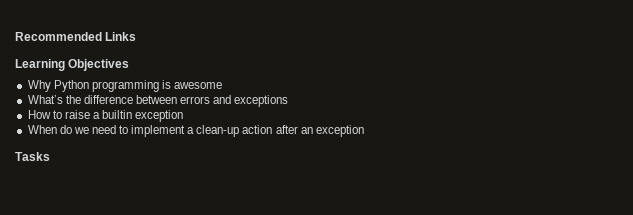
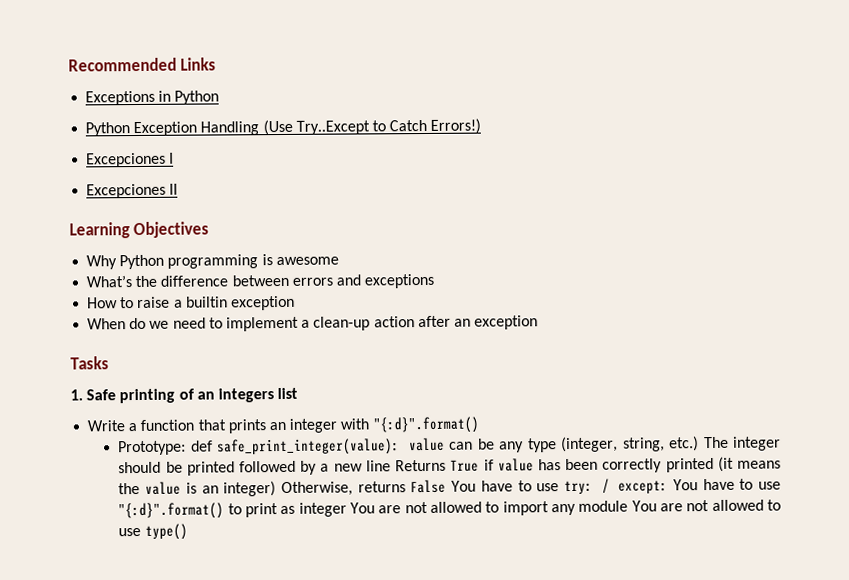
+ Exceptions in Python
+ Python Exception Handling (Use Try..Except to Catch Errors!)
+ Excepciones I
+ Excepciones II
+ 1. Safe printing of an integers list
+ Write a function that prints an integer with "{:d}".format()
+ Prototype: def safe_print_integer(value): value can be any type (integer, string, etc.) The integer should be printed followed by a new line Returns True if value has been correctly printed (it means the value is an integer) Otherwise, returns False You have to use try: / except: You have to use "{:d}".format() to print as integer You are not allowed to import any module You are not allowed to use type()

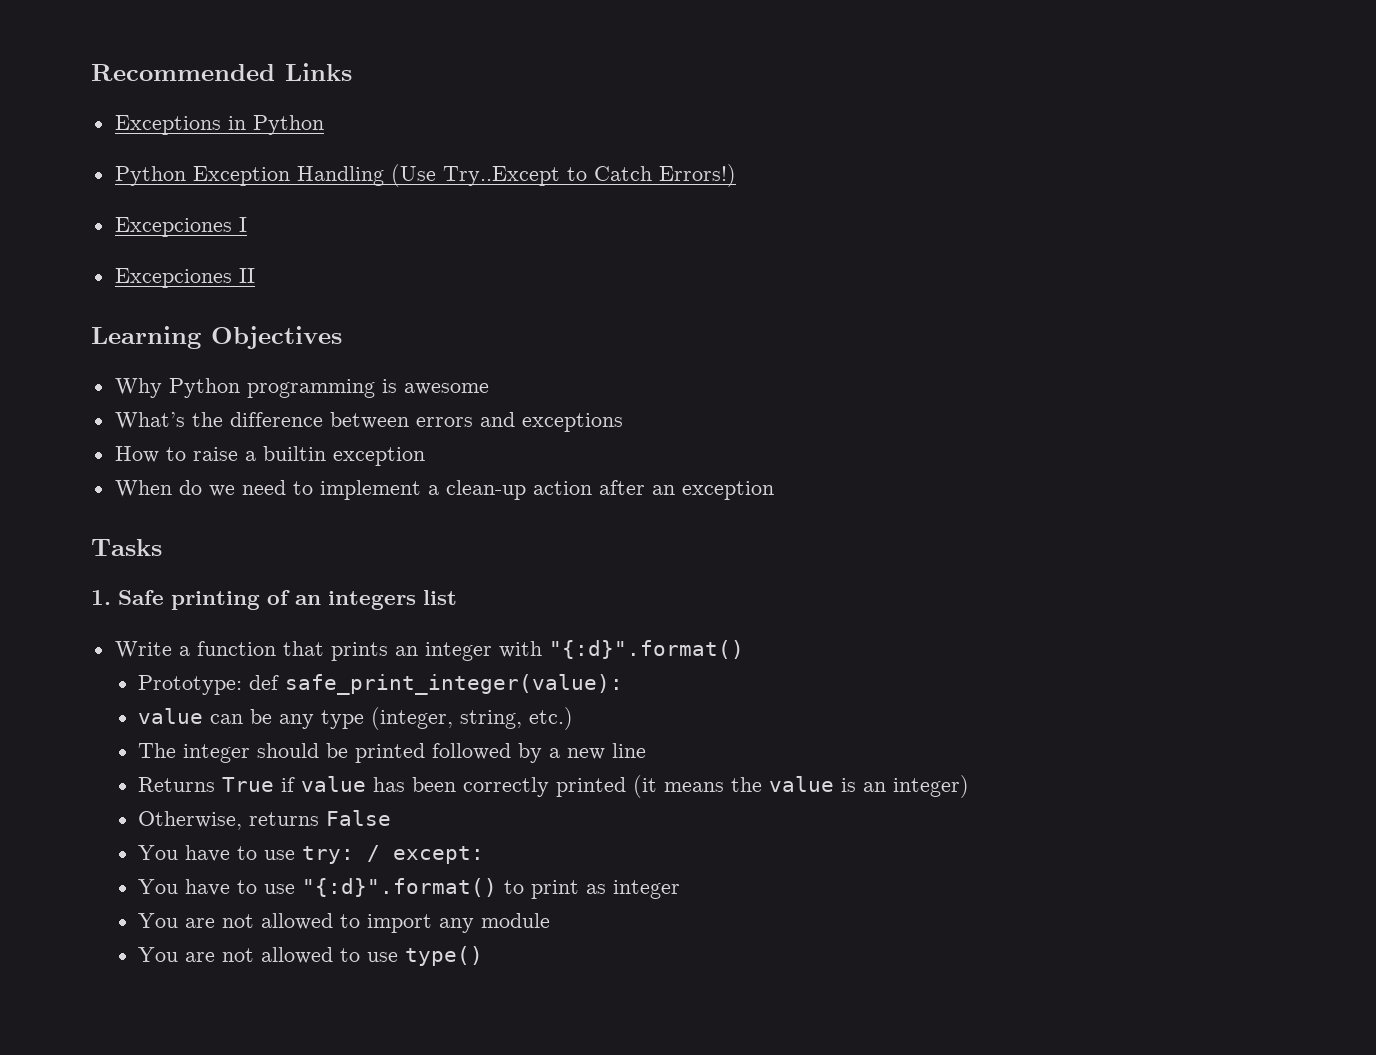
- def safe_print_integer(value): value can be any type (integer, string, etc.) The integer should be printed followed by a new line Returns True if value has been correctly printed (it means the value is an integer) Otherwise, returns False You have to use try:
+ def safe_print_integer(value):
+ value can be any type (integer, string, etc.)
+ The integer should be printed followed by a new line
+ Returns True if value has been correctly printed (it means the value is an integer)
+ Otherwise, returns False
+ You have to use try:
- / except: You have to use "{:d}".format() to print as integer You are not allowed to import any module You are not allowed to use type()
+ / except:
+ You have to use "{:d}".format() to print as integer
+ You are not allowed to import any module
+ You are not allowed to use type()

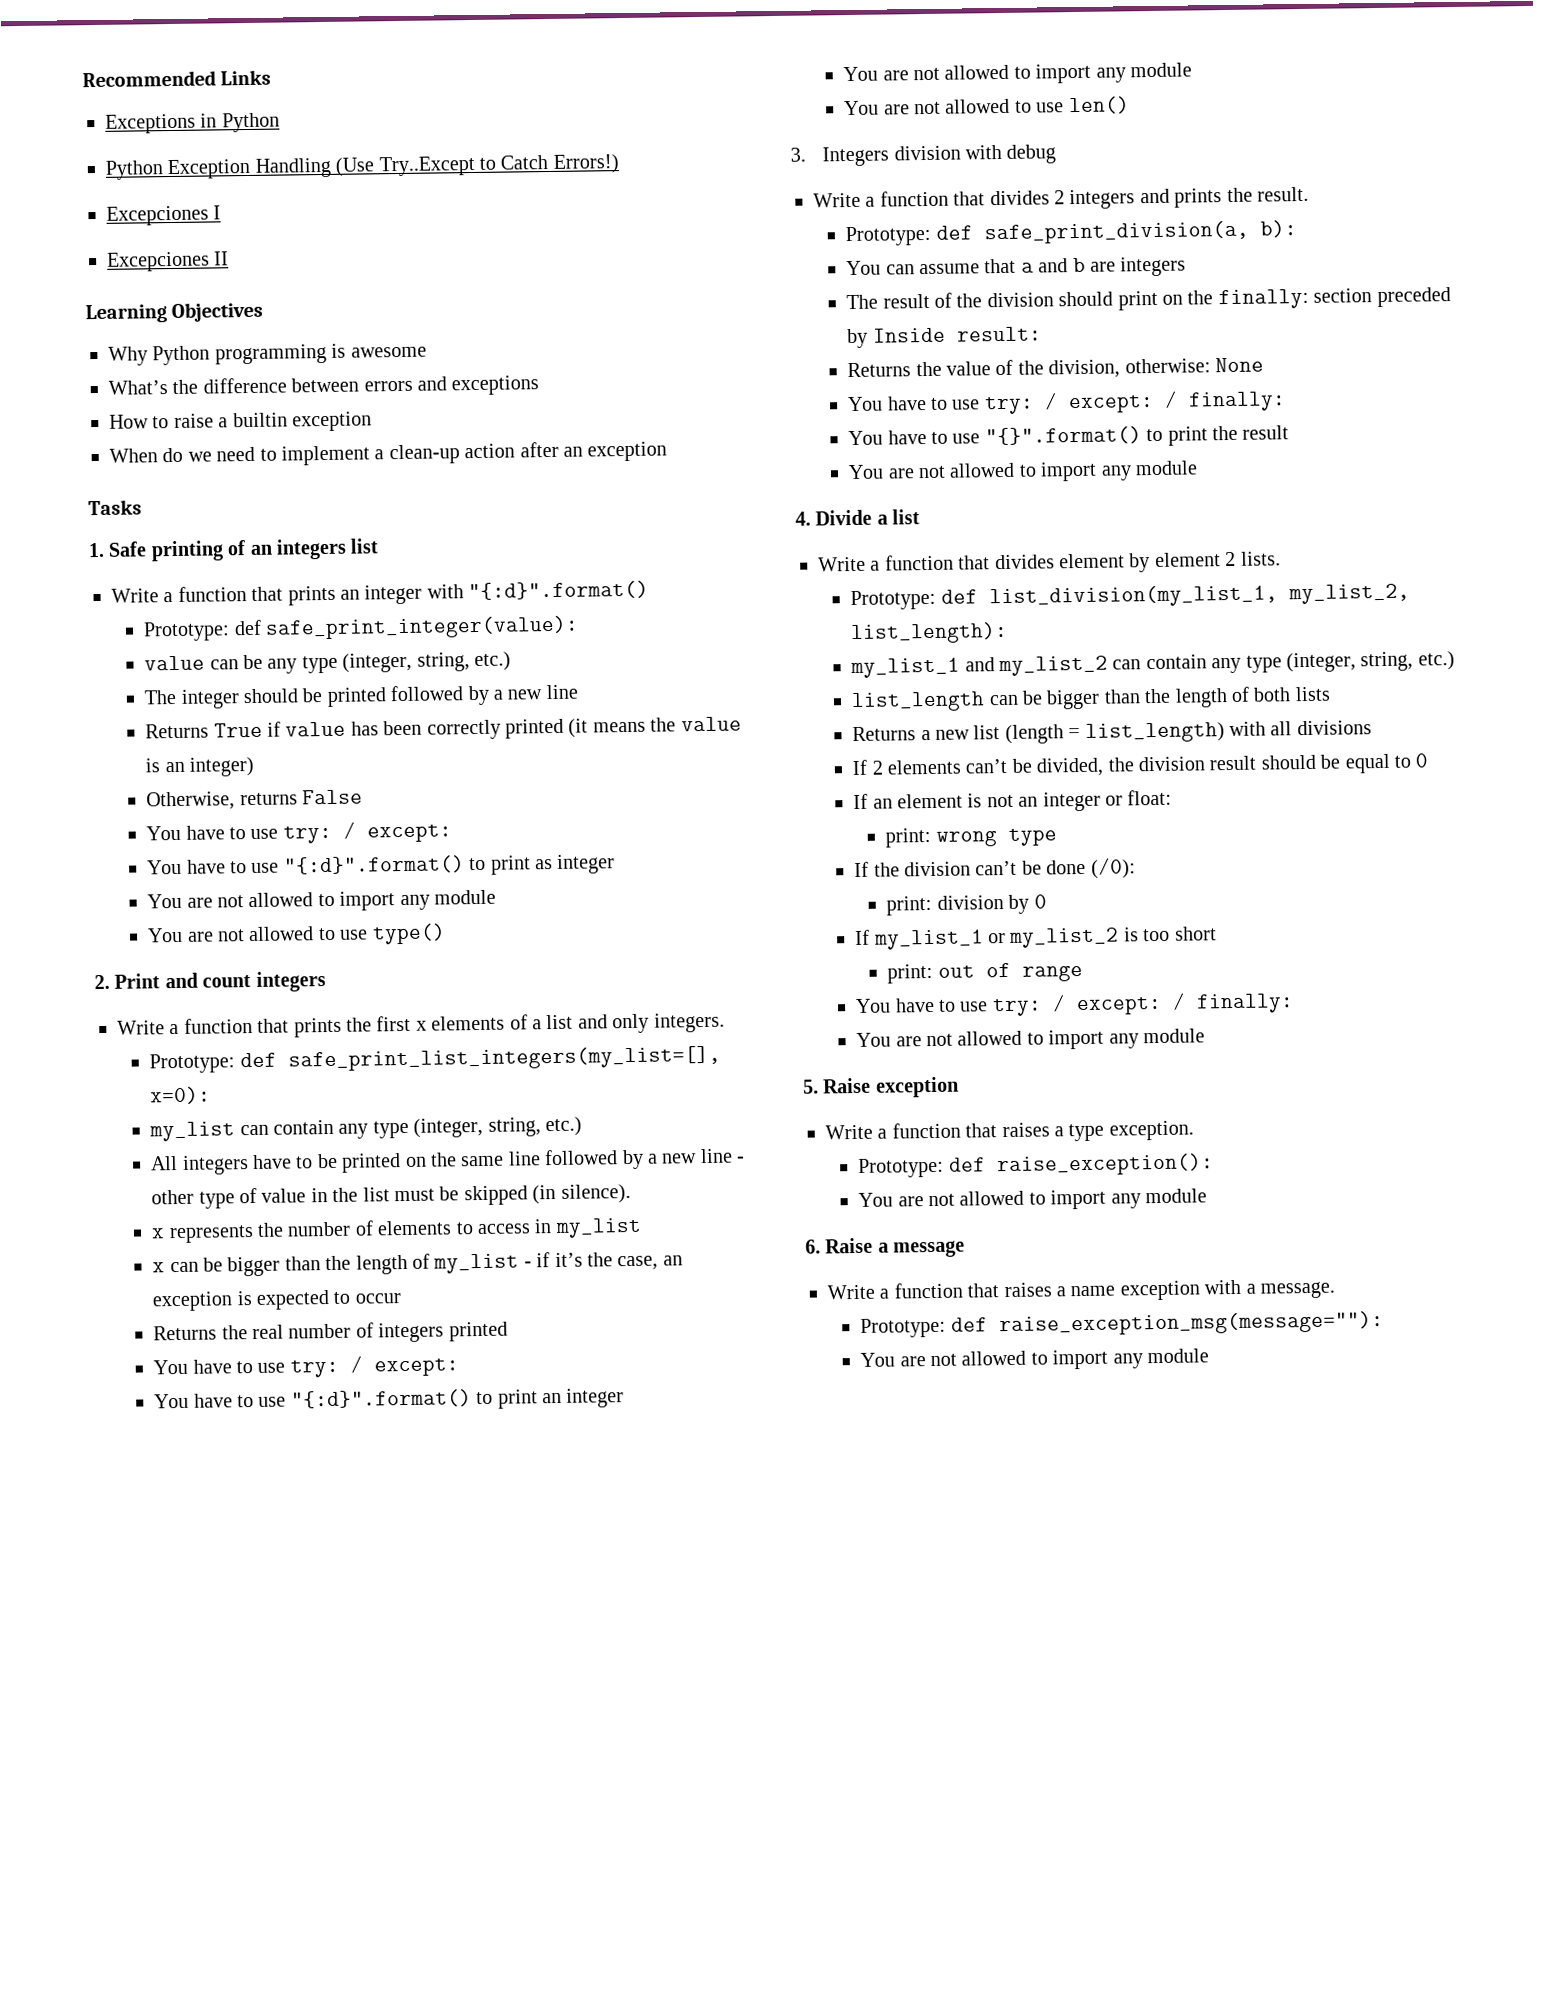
+ 2. Print and count integers
+ Write a function that prints the first x elements of a list and only integers.
+ Prototype: def safe_print_list_integers(my_list=[], x=0):
+ my_list can contain any type (integer, string, etc.)
+ All integers have to be printed on the same line followed by a new line - other type of value in the list must be skipped (in silence).
+ x represents the number of elements to access in my_list
+ x can be bigger than the length of my_list - if it’s the case, an exception is expected to occur
+ Returns the real number of integers printed
+ You have to use try: / except:
+ You have to use "{:d}".format() to print an integer
+ You are not allowed to import any module
+ You are not allowed to use len()
+ 3. Integers division with debug
+ Write a function that divides 2 integers and prints the result.
+ Prototype: def safe_print_division(a, b):
+ You can assume that a and b are integers
+ The result of the division should print on the finally: section preceded by Inside result:
+ Returns the value of the division, otherwise: None
+ You have to use try: / except: / finally:
+ You have to use "{}".format() to print the result
+ You are not allowed to import any module
+ 4. Divide a list
+ Write a function that divides element by element 2 lists.
+ Prototype: def list_division(my_list_1, my_list_2, list_length):
+ my_list_1 and my_list_2 can contain any type (integer, string, etc.)
+ list_length can be bigger than the length of both lists
+ Returns a new list (length = list_length) with all divisions
+ If 2 elements can’t be divided, the division result should be equal to 0
+ If an element is not an integer or float:
+ print: wrong type
+ If the division can’t be done (/0):
+ print: division by 0
+ If my_list_1 or my_list_2 is too short
+ print: out of range
+ You have to use try: / except: / finally:
+ You are not allowed to import any module
+ 5. Raise exception
+ Write a function that raises a type exception.
+ Prototype: def raise_exception():
+ You are not allowed to import any module
+ 6. Raise a message
+ Write a function that raises a name exception with a message.
+ Prototype: def raise_exception_msg(message=""):
+ You are not allowed to import any module

